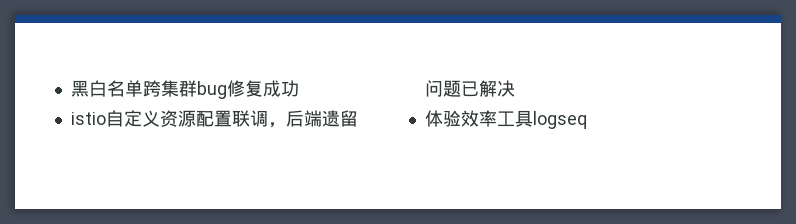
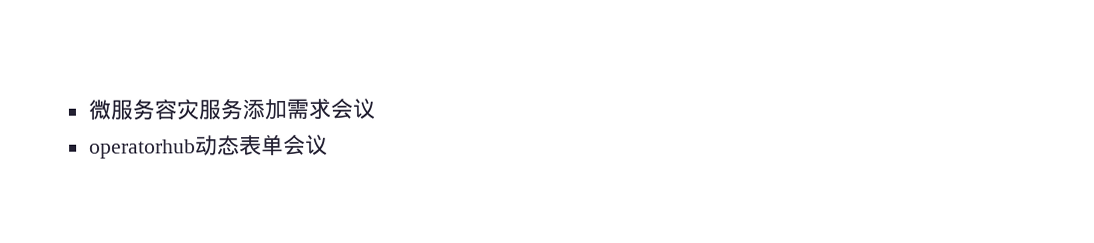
- 黑白名单跨集群bug修复成功
- istio自定义资源配置联调，后端遗留问题已解决
- 体验效率工具logseq
+ 微服务容灾服务添加需求会议
+ operatorhub动态表单会议

